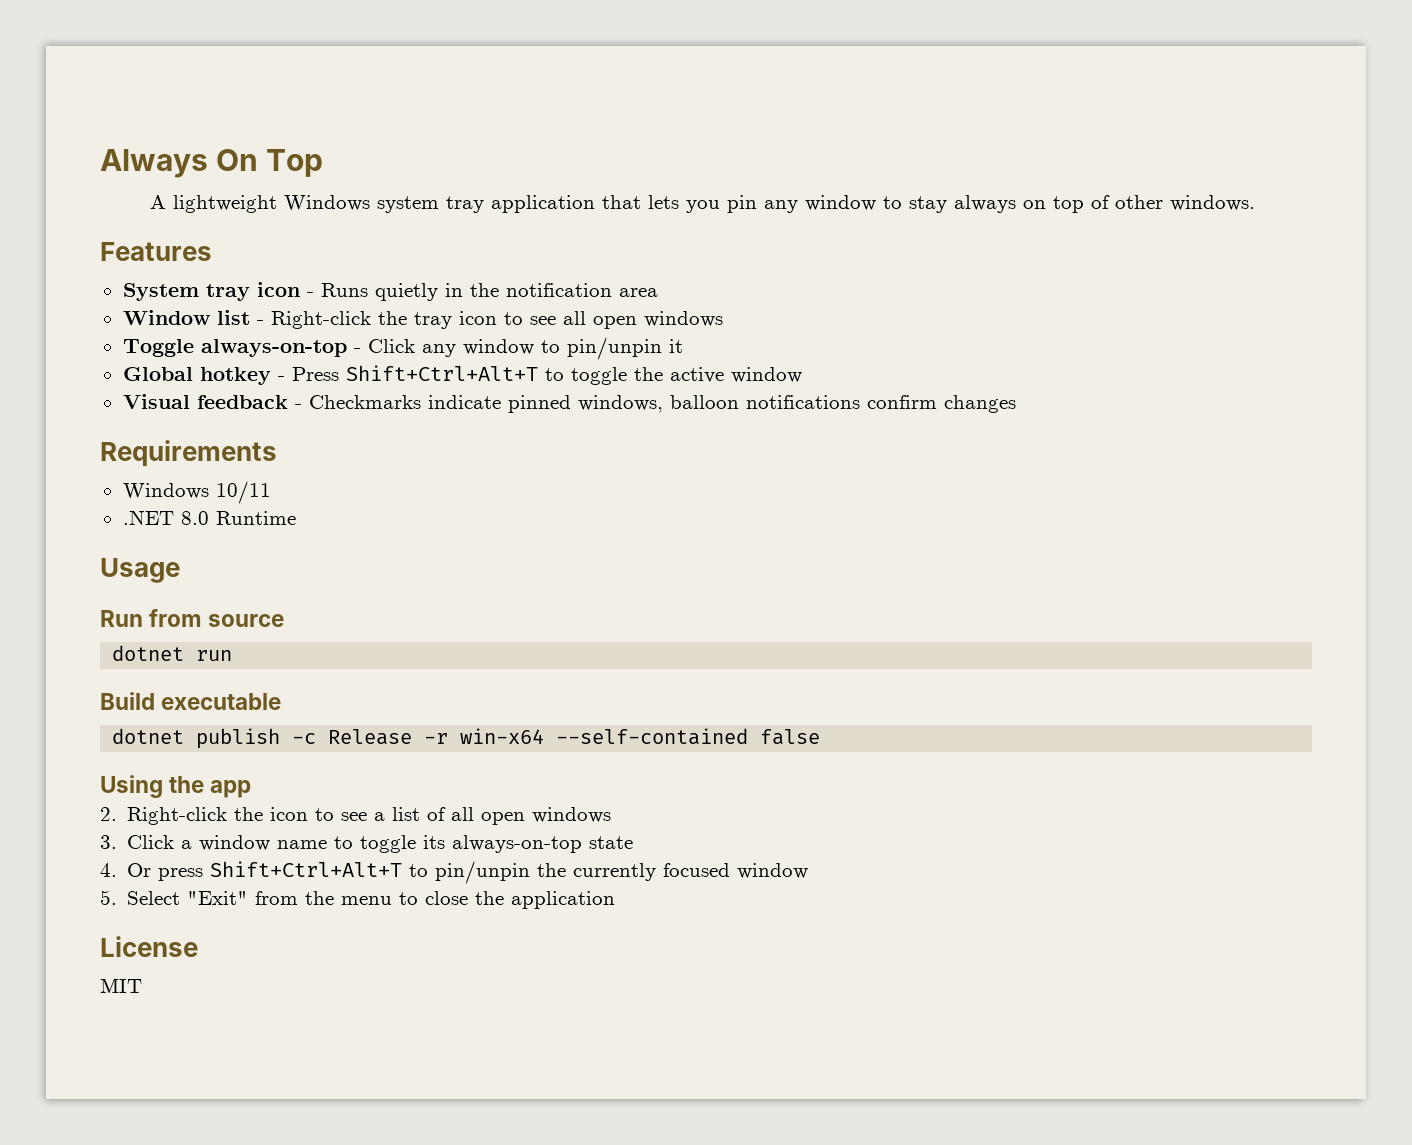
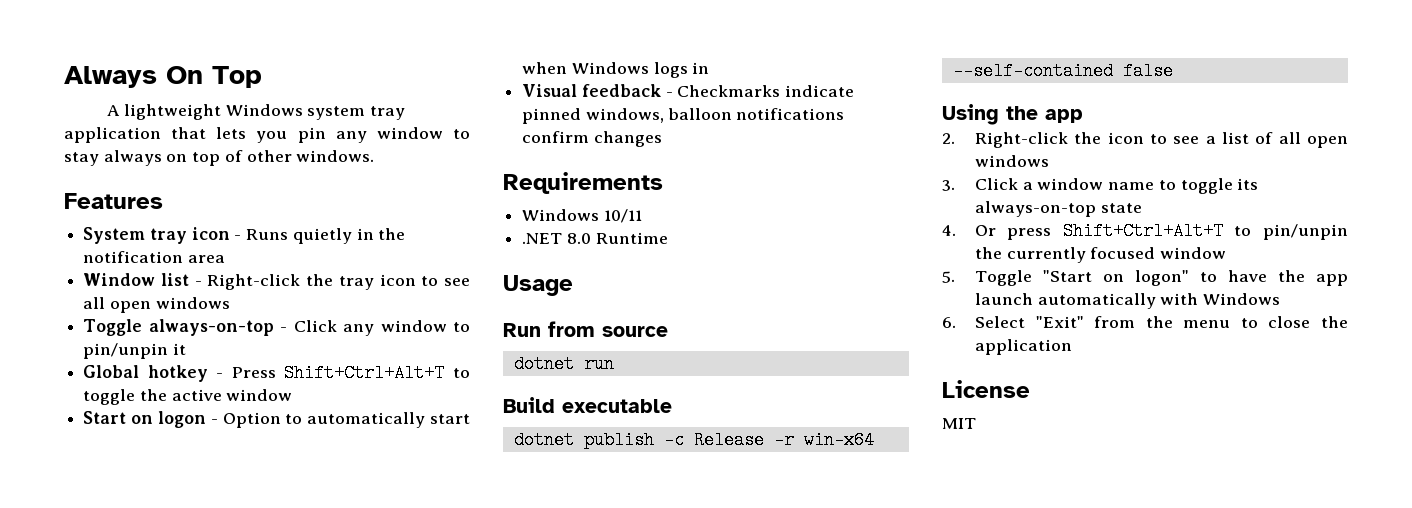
+ Start on logon - Option to automatically start when Windows logs in
- 5. Select "Exit" from the menu to close the application
+ 5. Toggle "Start on logon" to have the app launch automatically with Windows
+ 6. Select "Exit" from the menu to close the application

